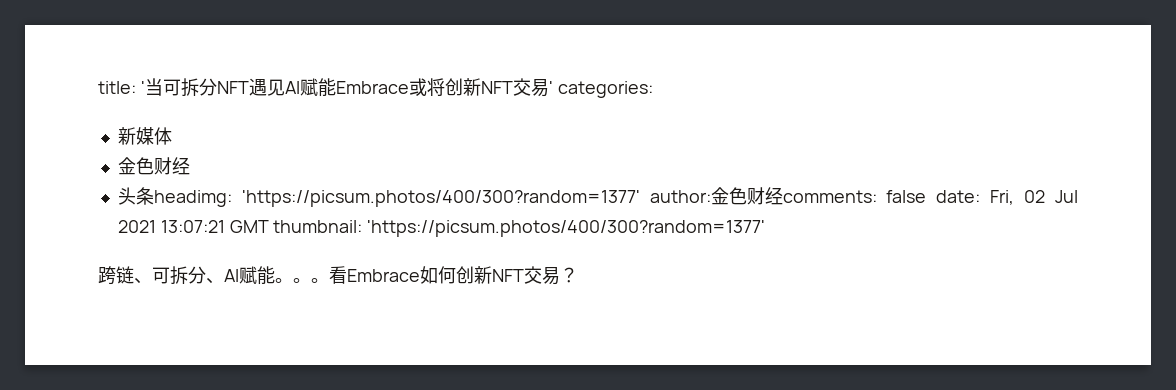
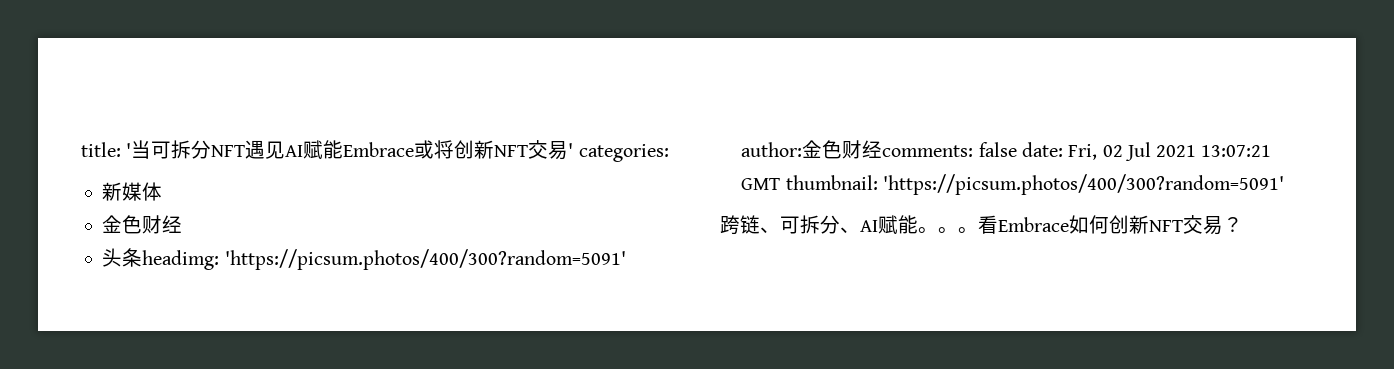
- 头条headimg: 'https://picsum.photos/400/300?random=1377' author:金色财经comments: false date: Fri, 02 Jul 2021 13:07:21 GMT thumbnail: 'https://picsum.photos/400/300?random=1377'
+ 头条headimg: 'https://picsum.photos/400/300?random=5091' author:金色财经comments: false date: Fri, 02 Jul 2021 13:07:21 GMT thumbnail: 'https://picsum.photos/400/300?random=5091'

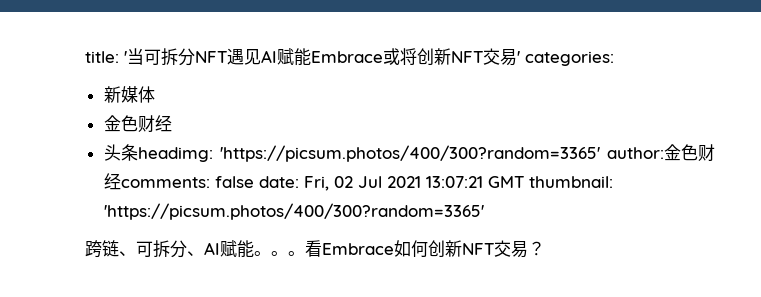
- 头条headimg: 'https://picsum.photos/400/300?random=5091' author:金色财经comments: false date: Fri, 02 Jul 2021 13:07:21 GMT thumbnail: 'https://picsum.photos/400/300?random=5091'
+ 头条headimg: 'https://picsum.photos/400/300?random=3365' author:金色财经comments: false date: Fri, 02 Jul 2021 13:07:21 GMT thumbnail: 'https://picsum.photos/400/300?random=3365'

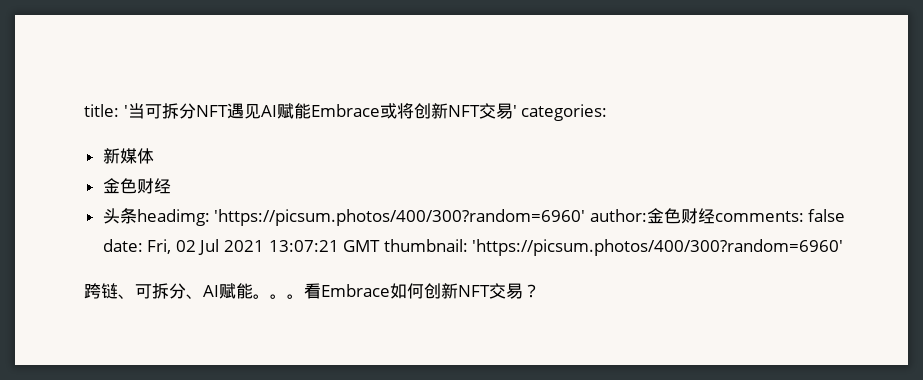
- 头条headimg: 'https://picsum.photos/400/300?random=3365' author:金色财经comments: false date: Fri, 02 Jul 2021 13:07:21 GMT thumbnail: 'https://picsum.photos/400/300?random=3365'
+ 头条headimg: 'https://picsum.photos/400/300?random=6960' author:金色财经comments: false date: Fri, 02 Jul 2021 13:07:21 GMT thumbnail: 'https://picsum.photos/400/300?random=6960'

